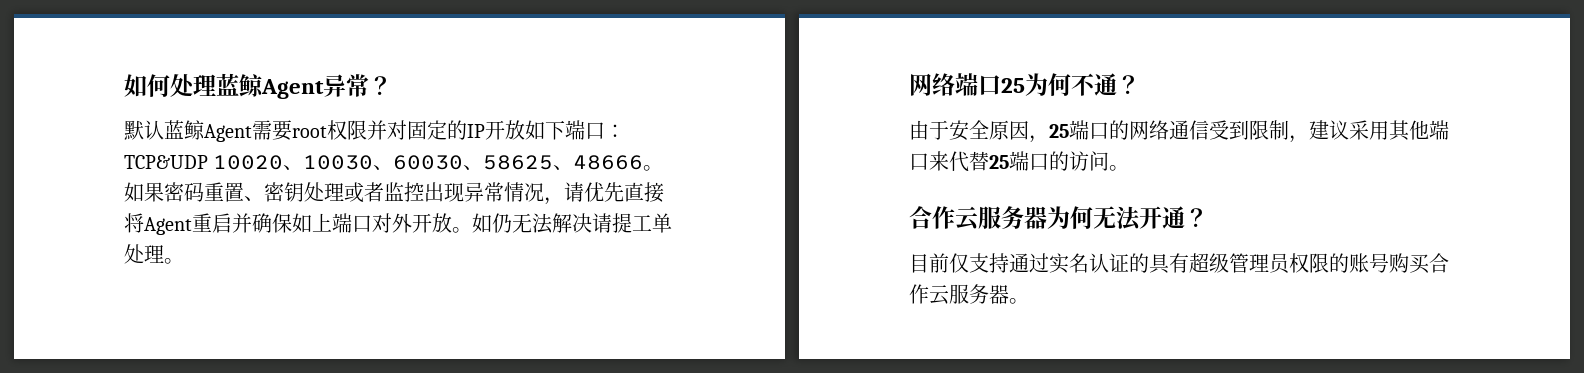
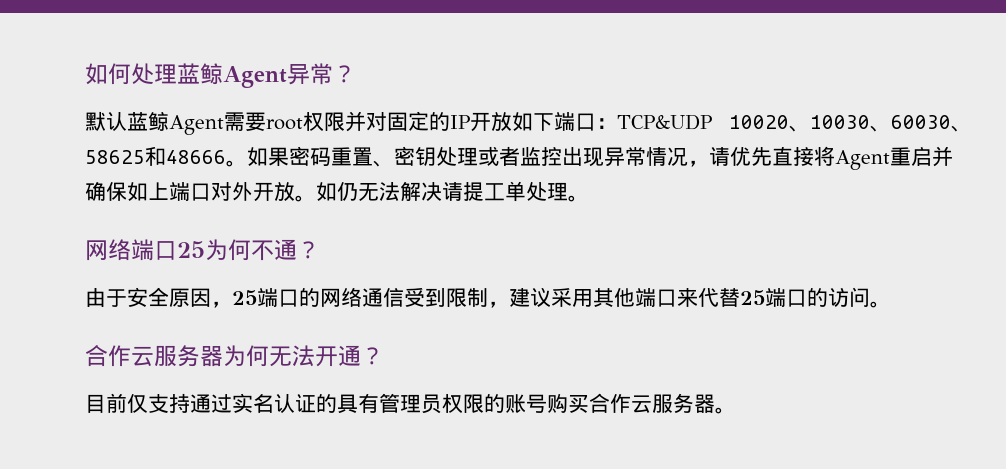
- 默认蓝鲸Agent需要root权限并对固定的IP开放如下端口：TCP&UDP 10020、10030、60030、58625、48666。
+ 默认蓝鲸Agent需要root权限并对固定的IP开放如下端口：TCP&UDP 10020、10030、60030、58625和48666。
- 目前仅支持通过实名认证的具有超级管理员权限的账号购买合作云服务器。
+ 目前仅支持通过实名认证的具有管理员权限的账号购买合作云服务器。

